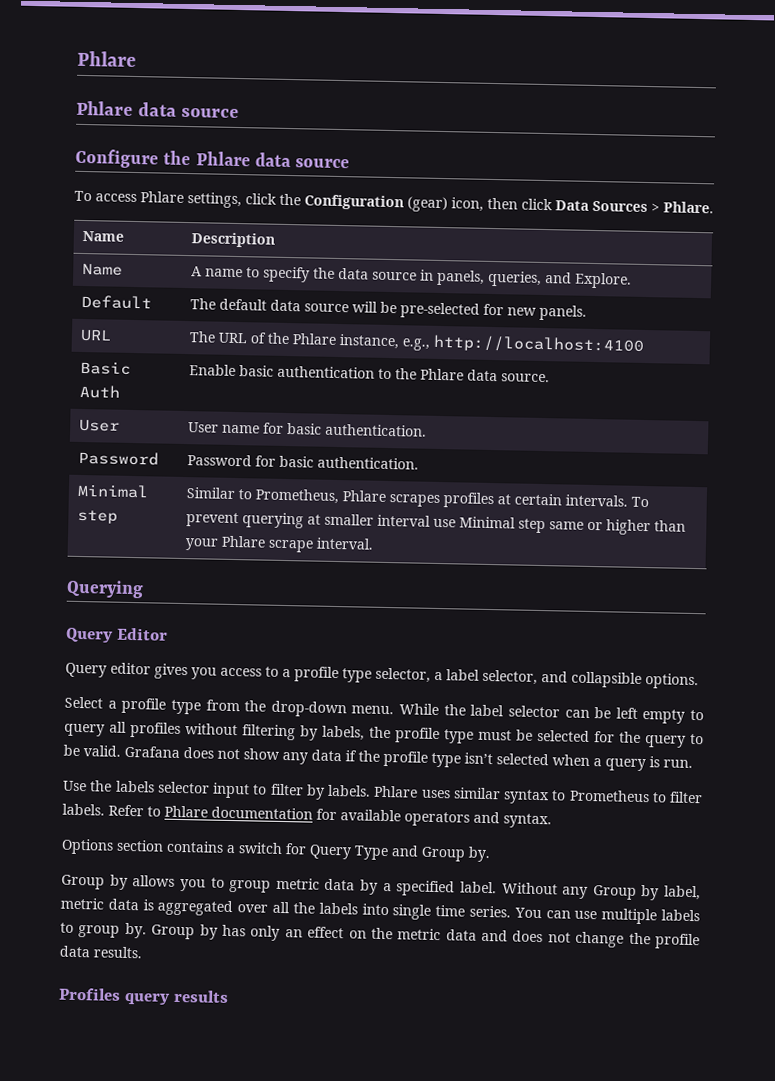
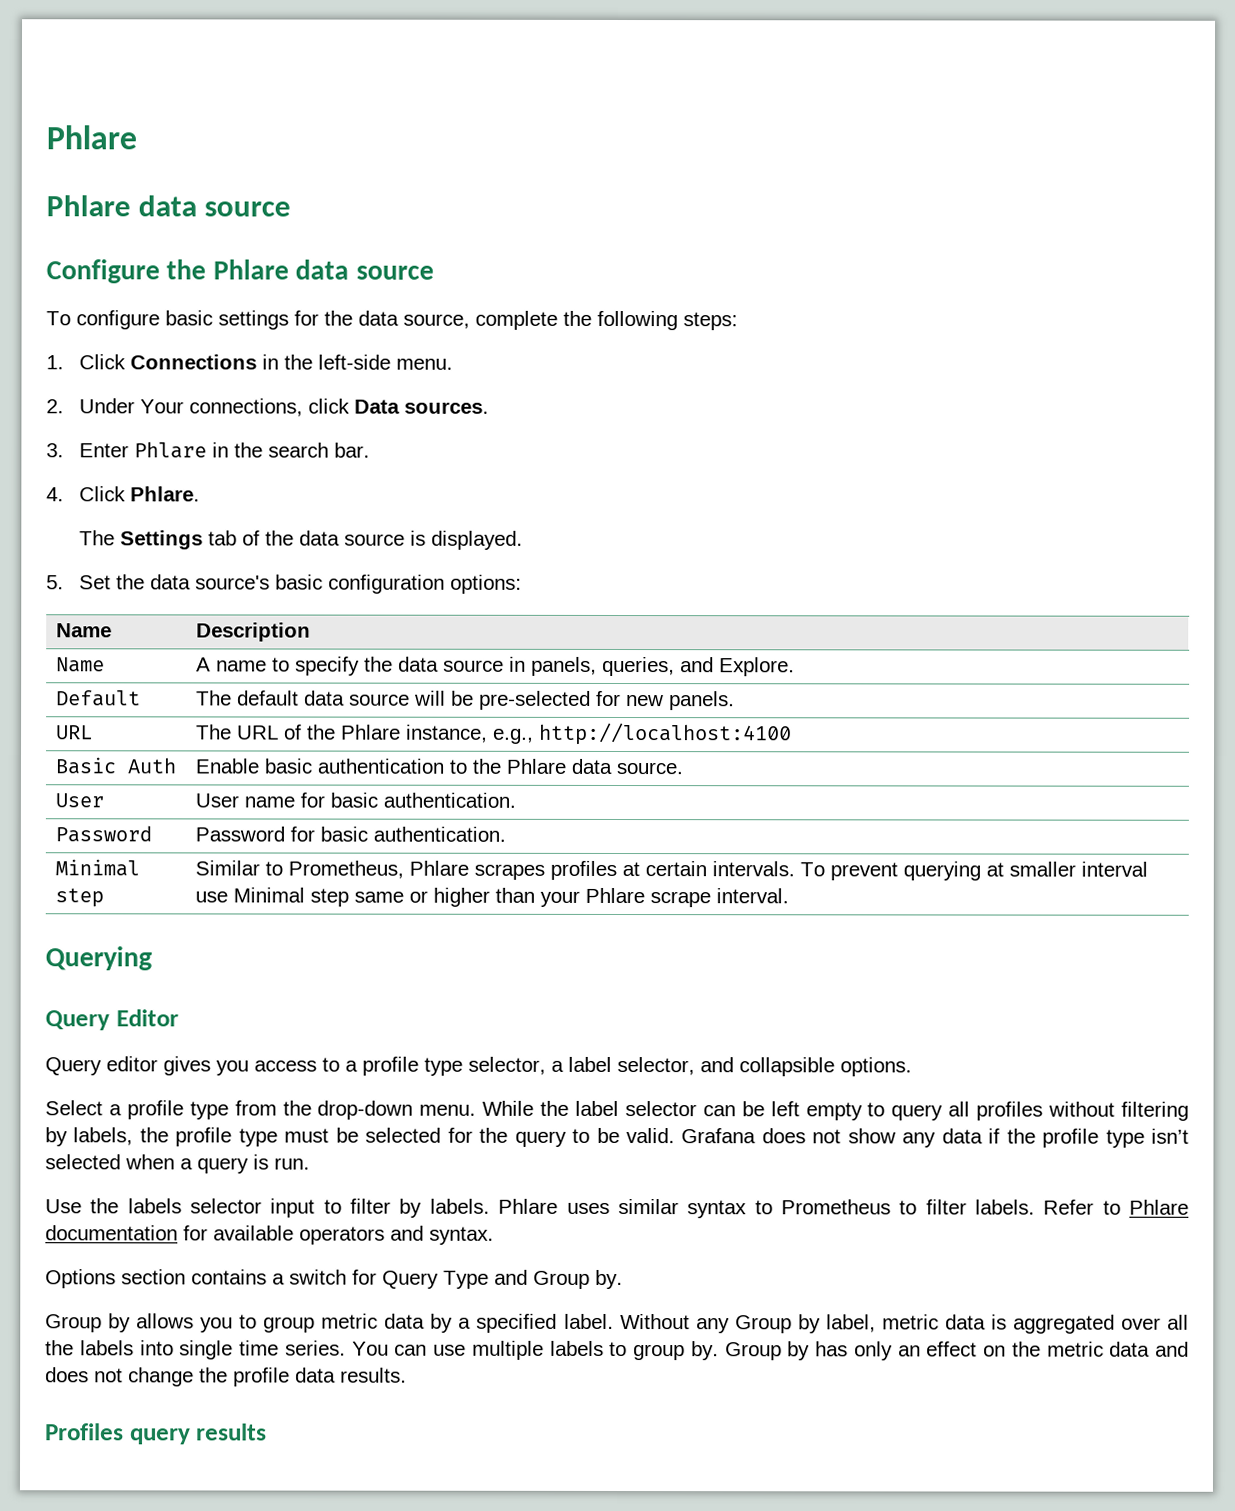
- To access Phlare settings, click the Configuration (gear) icon, then click Data Sources > Phlare.
+ To configure basic settings for the data source, complete the following steps:
+ 1. Click Connections in the left-side menu.
+ 2. Under Your connections, click Data sources.
+ 3. Enter Phlare in the search bar.
+ 4. Click Phlare.
+ The Settings tab of the data source is displayed.
+ 5. Set the data source's basic configuration options:

